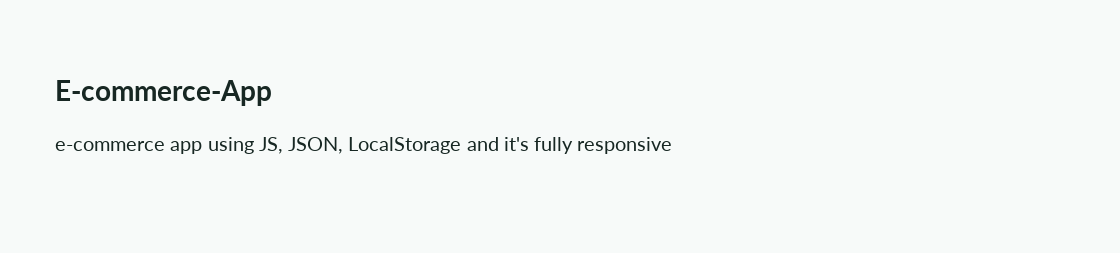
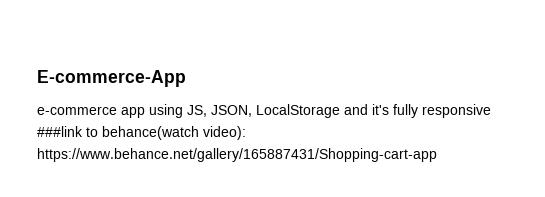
- e-commerce app using JS, JSON, LocalStorage and it's fully responsive
+ e-commerce app using JS, JSON, LocalStorage and it's fully responsive ###link to behance(watch video): https://www.behance.net/gallery/165887431/Shopping-cart-app

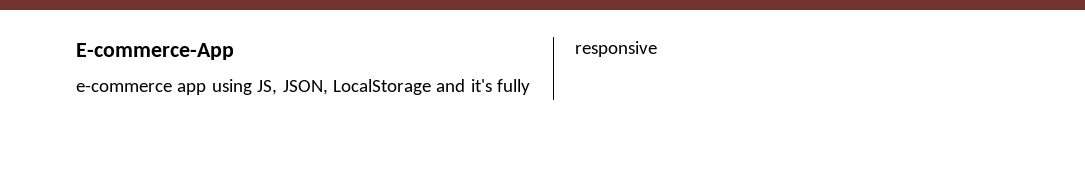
- e-commerce app using JS, JSON, LocalStorage and it's fully responsive ###link to behance(watch video): https://www.behance.net/gallery/165887431/Shopping-cart-app
+ e-commerce app using JS, JSON, LocalStorage and it's fully responsive

